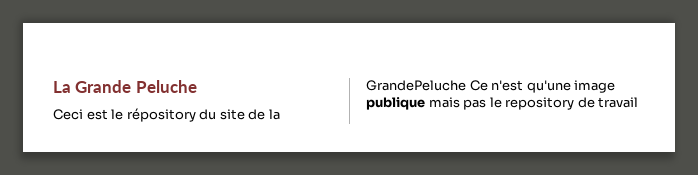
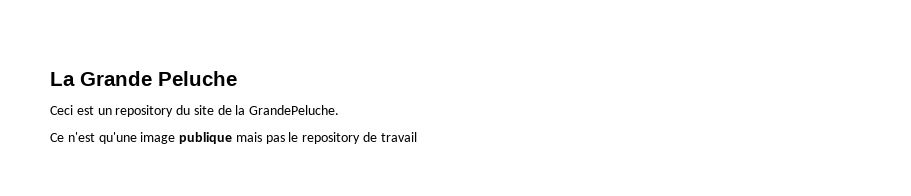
- Ceci est le répository du site de la GrandePeluche Ce n'est qu'une image publique mais pas le repository de travail
+ Ceci est un repository du site de la GrandePeluche.
+ Ce n'est qu'une image publique mais pas le repository de travail

